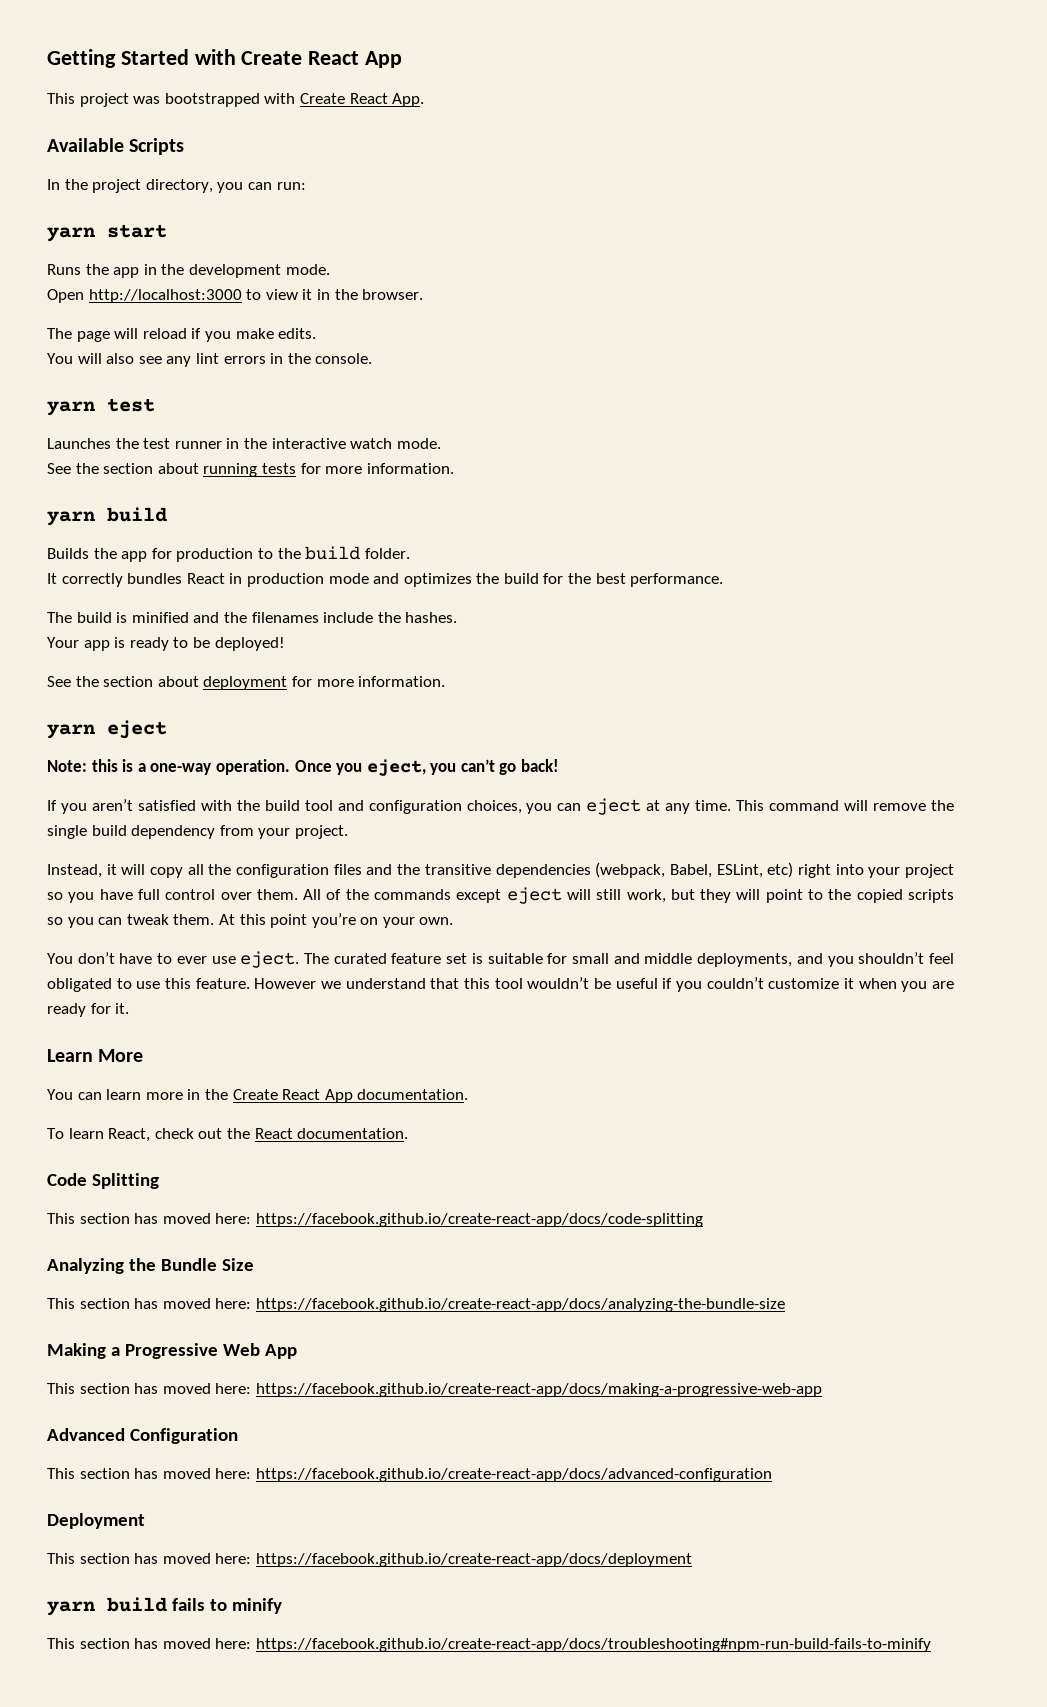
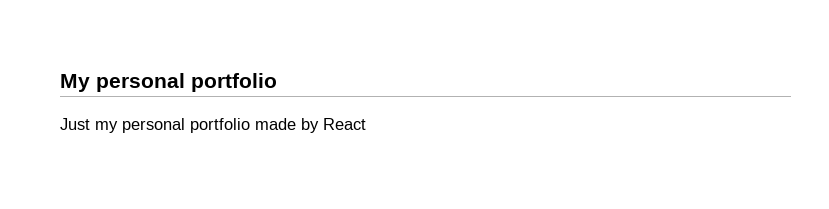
- Getting Started with Create React App
- This project was bootstrapped with Create React App.
- Available Scripts
- In the project directory, you can run:
- yarn start
- Runs the app in the development mode.
- Open http://localhost:3000 to view it in the browser.
- The page will reload if you make edits.
- You will also see any lint errors in the console.
- yarn test
- Launches the test runner in the interactive watch mode.
- See the section about running tests for more information.
- yarn build
- Builds the app for production to the build folder.
- It correctly bundles React in production mode and optimizes the build for the best performance.
- The build is minified and the filenames include the hashes.
- Your app is ready to be deployed!
- See the section about deployment for more information.
- yarn eject
- Note: this is a one-way operation. Once you eject, you can’t go back!
- If you aren’t satisfied with the build tool and configuration choices, you can eject at any time. This command will remove the single build dependency from your project.
- Instead, it will copy all the configuration files and the transitive dependencies (webpack, Babel, ESLint, etc) right into your project so you have full control over them. All of the commands except eject will still work, but they will point to the copied scripts so you can tweak them. At this point you’re on your own.
- You don’t have to ever use eject. The curated feature set is suitable for small and middle deployments, and you shouldn’t feel obligated to use this feature. However we understand that this tool wouldn’t be useful if you couldn’t customize it when you are ready for it.
- Learn More
- You can learn more in the Create React App documentation.
- To learn React, check out the React documentation.
- Code Splitting
- This section has moved here: https://facebook.github.io/create-react-app/docs/code-splitting
- Analyzing the Bundle Size
- This section has moved here: https://facebook.github.io/create-react-app/docs/analyzing-the-bundle-size
- Making a Progressive Web App
- This section has moved here: https://facebook.github.io/create-react-app/docs/making-a-progressive-web-app
- Advanced Configuration
- This section has moved here: https://facebook.github.io/create-react-app/docs/advanced-configuration
- Deployment
- This section has moved here: https://facebook.github.io/create-react-app/docs/deployment
- yarn build fails to minify
- This section has moved here: https://facebook.github.io/create-react-app/docs/troubleshooting#npm-run-build-fails-to-minify
+ My personal portfolio
+ Just my personal portfolio made by React

